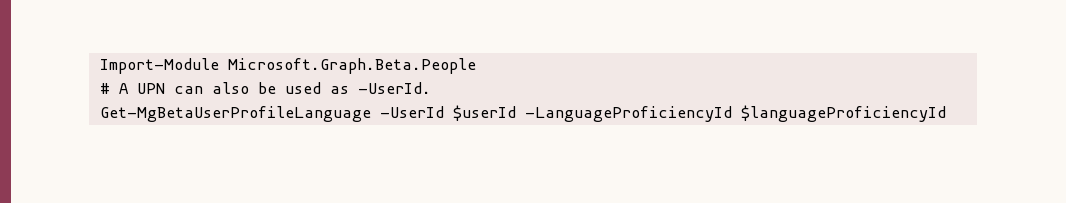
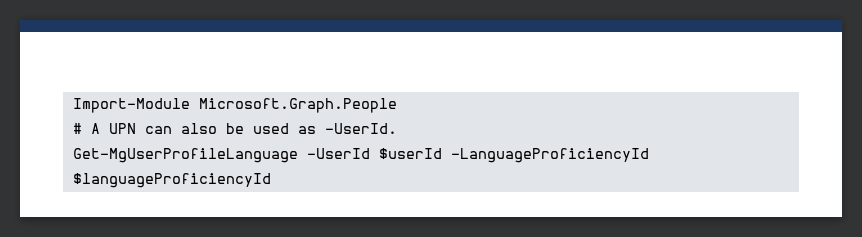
- Import-Module Microsoft.Graph.Beta.People
+ Import-Module Microsoft.Graph.People
- Get-MgBetaUserProfileLanguage -UserId $userId -LanguageProficiencyId $languageProficiencyId
+ Get-MgUserProfileLanguage -UserId $userId -LanguageProficiencyId $languageProficiencyId

